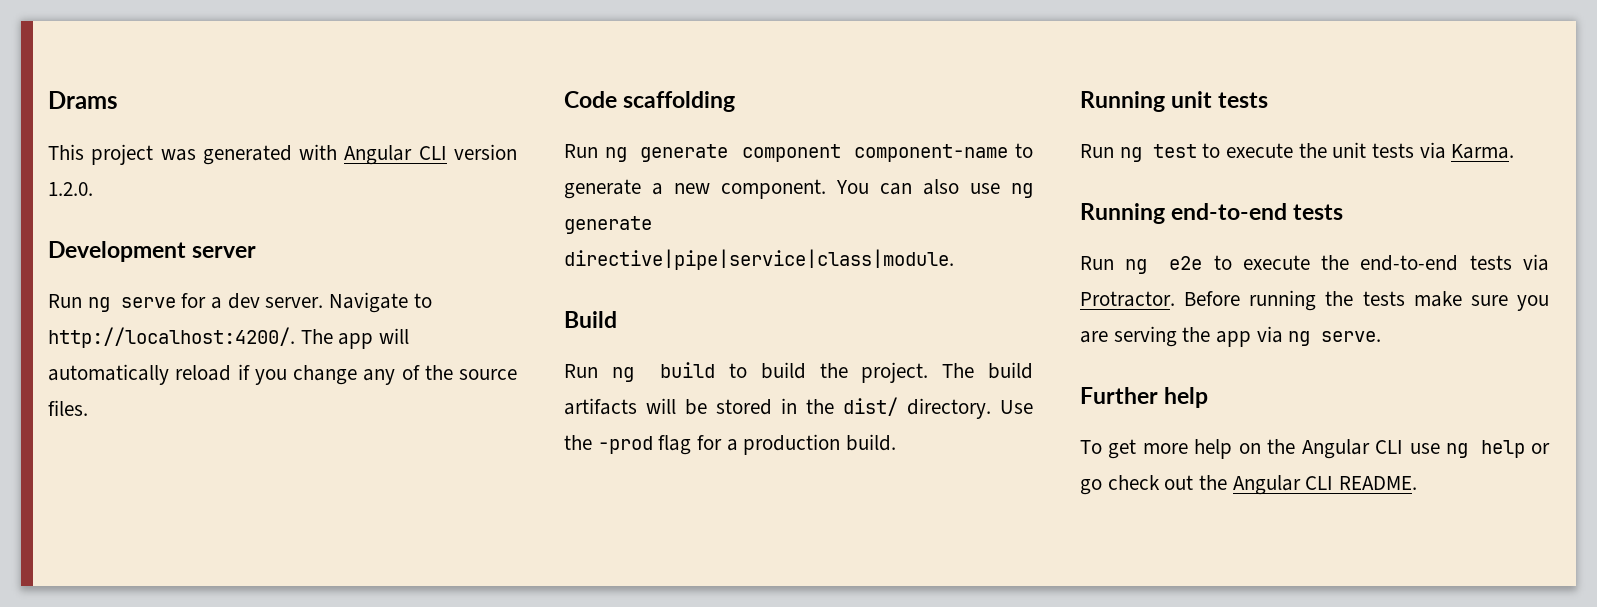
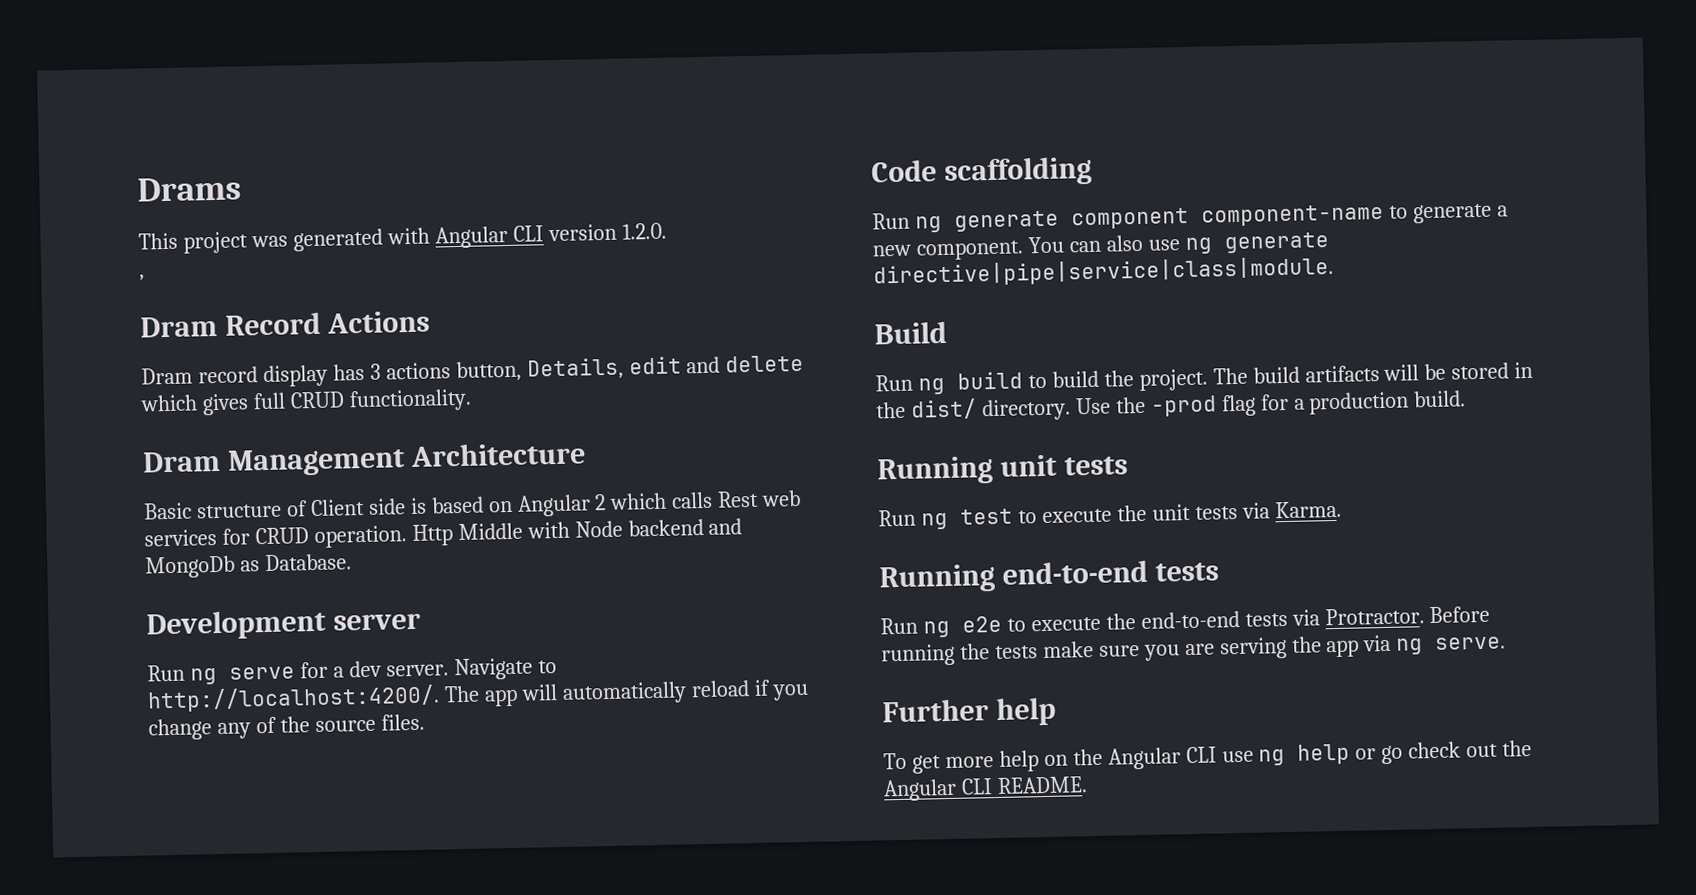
+ ,
+ Dram Record Actions
+ Dram record display has 3 actions button, Details, edit and delete which gives full CRUD functionality.
+ Dram Management Architecture
+ Basic structure of Client side is based on Angular 2 which calls Rest web services for CRUD operation. Http Middle with Node backend and MongoDb as Database.

